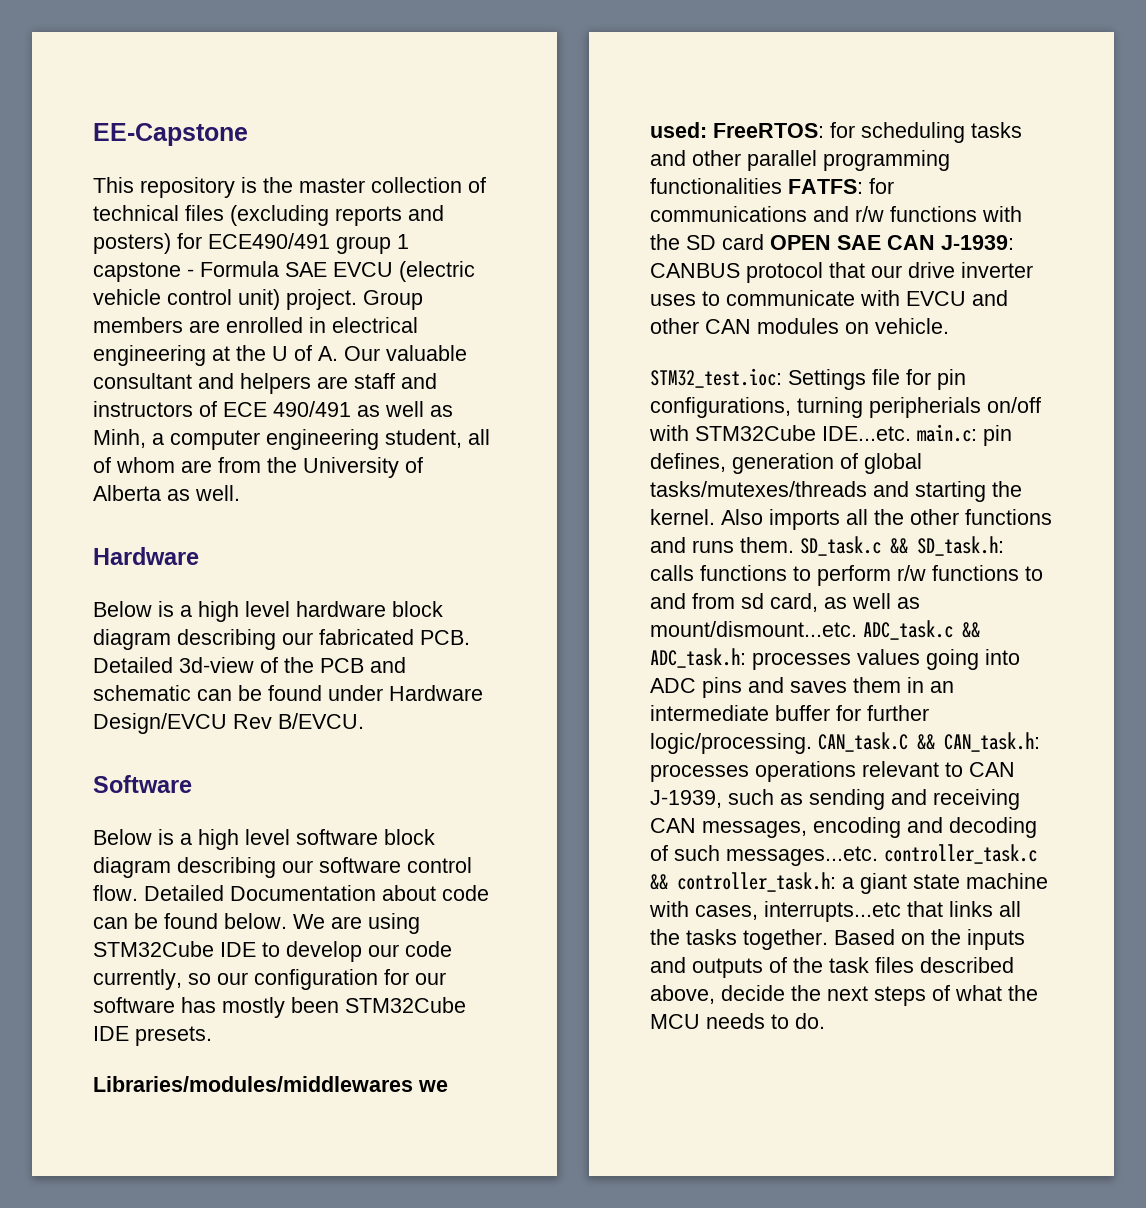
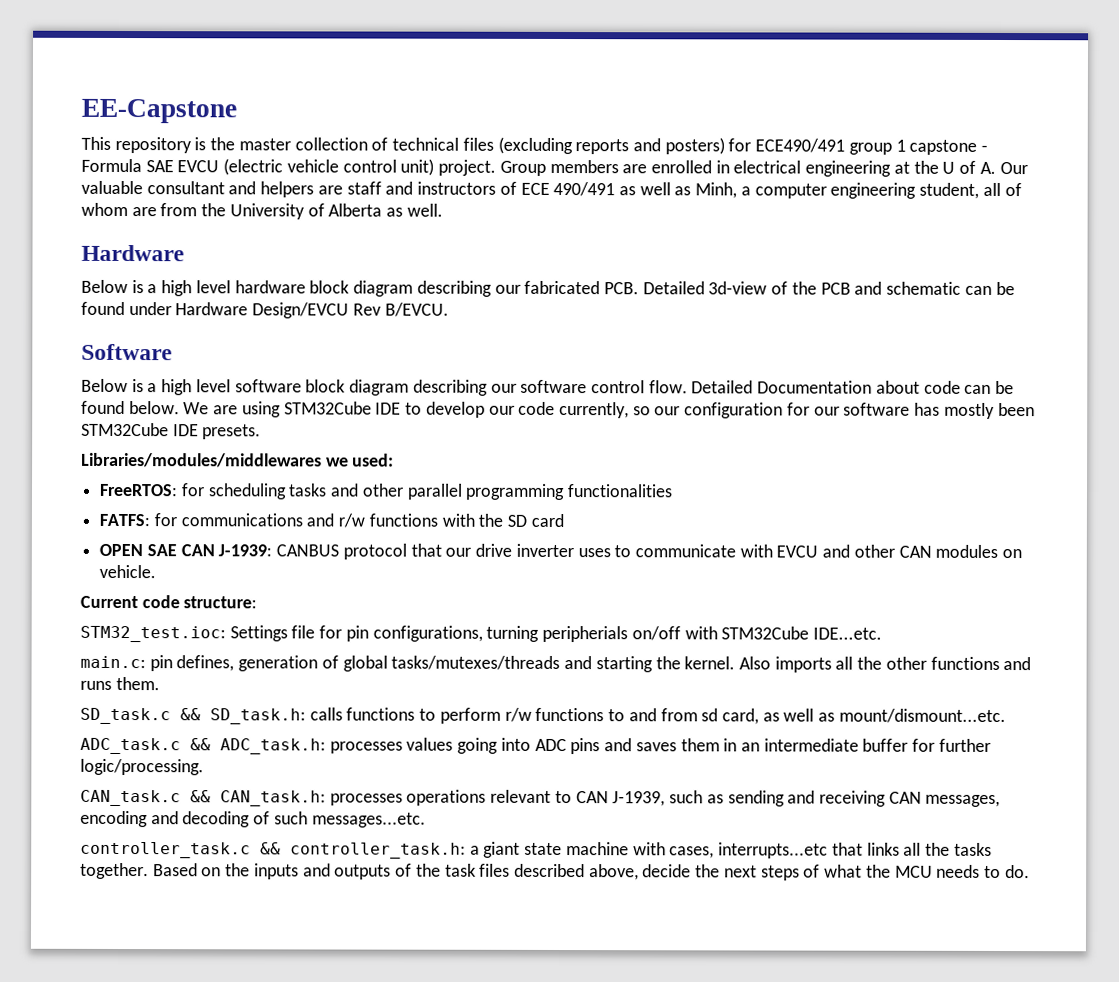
- Libraries/modules/middlewares we used: FreeRTOS: for scheduling tasks and other parallel programming functionalities FATFS: for communications and r/w functions with the SD card OPEN SAE CAN J-1939: CANBUS protocol that our drive inverter uses to communicate with EVCU and other CAN modules on vehicle.
+ Libraries/modules/middlewares we used:
+ FreeRTOS: for scheduling tasks and other parallel programming functionalities
+ FATFS: for communications and r/w functions with the SD card
+ OPEN SAE CAN J-1939: CANBUS protocol that our drive inverter uses to communicate with EVCU and other CAN modules on vehicle.
+ Current code structure:
- STM32_test.ioc: Settings file for pin configurations, turning peripherials on/off with STM32Cube IDE...etc. main.c: pin defines, generation of global tasks/mutexes/threads and starting the kernel.
+ STM32_test.ioc: Settings file for pin configurations, turning peripherials on/off with STM32Cube IDE...etc.
+ main.c: pin defines, generation of global tasks/mutexes/threads and starting the kernel.
- Also imports all the other functions and runs them. SD_task.c && SD_task.h:
+ Also imports all the other functions and runs them.
+ SD_task.c && SD_task.h:
- calls functions to perform r/w functions to and from sd card, as well as mount/dismount...etc. ADC_task.c && ADC_task.h:
+ calls functions to perform r/w functions to and from sd card, as well as mount/dismount...etc.
+ ADC_task.c && ADC_task.h:
- processes values going into ADC pins and saves them in an intermediate buffer for further logic/processing. CAN_task.C && CAN_task.h:
+ processes values going into ADC pins and saves them in an intermediate buffer for further logic/processing.
+ CAN_task.c && CAN_task.h:
- processes operations relevant to CAN J-1939, such as sending and receiving CAN messages, encoding and decoding of such messages...etc. controller_task.c && controller_task.h:
+ processes operations relevant to CAN J-1939, such as sending and receiving CAN messages, encoding and decoding of such messages...etc.
+ controller_task.c && controller_task.h:

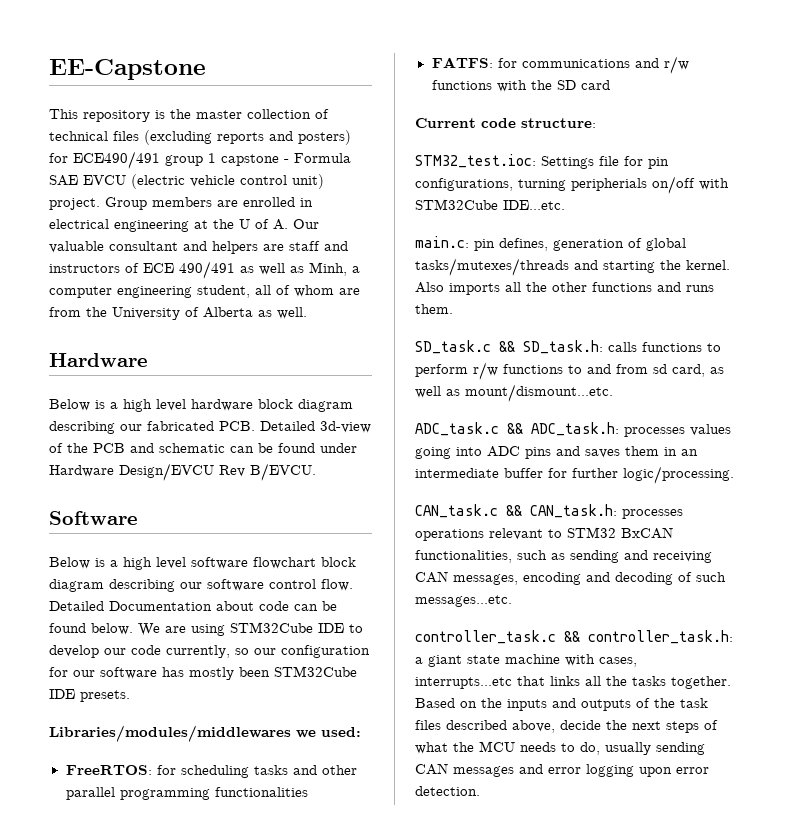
- Below is a high level software block diagram describing our software control flow.
+ Below is a high level software flowchart block diagram describing our software control flow.
- OPEN SAE CAN J-1939: CANBUS protocol that our drive inverter uses to communicate with EVCU and other CAN modules on vehicle.
- CAN_task.c && CAN_task.h: processes operations relevant to CAN J-1939, such as sending and receiving CAN messages, encoding and decoding of such messages...etc.
+ CAN_task.c && CAN_task.h: processes operations relevant to STM32 BxCAN functionalities, such as sending and receiving CAN messages, encoding and decoding of such messages...etc.
- Based on the inputs and outputs of the task files described above, decide the next steps of what the MCU needs to do.
+ Based on the inputs and outputs of the task files described above, decide the next steps of what the MCU needs to do, usually sending CAN messages and error logging upon error detection.

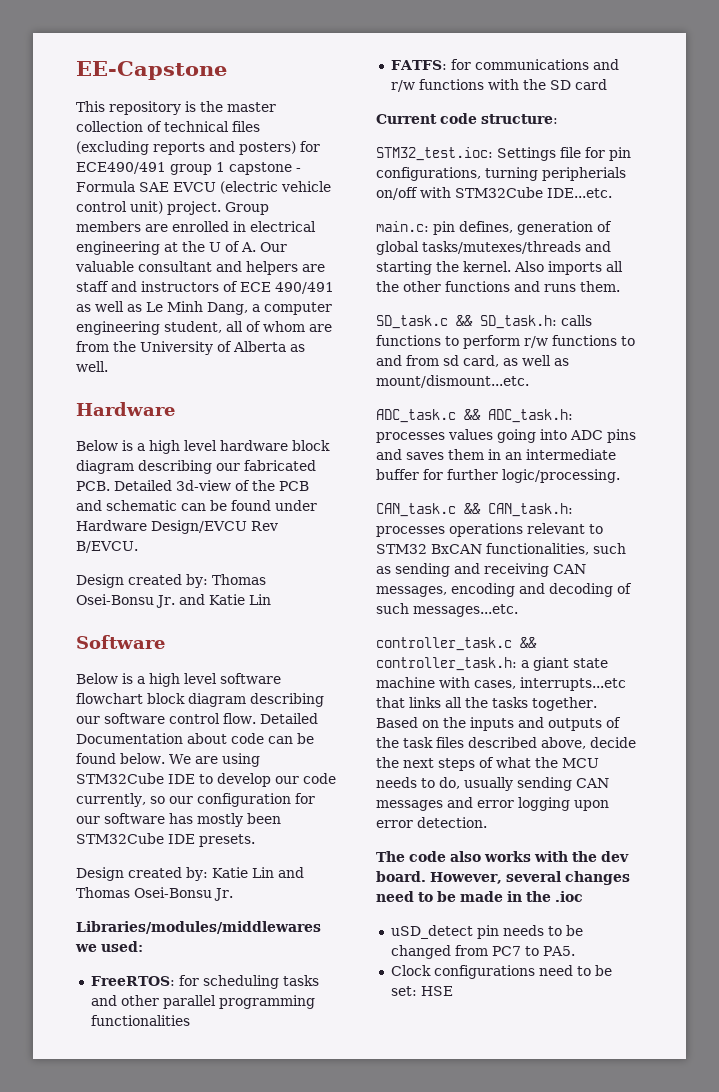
- Group members are enrolled in electrical engineering at the U of A. Our valuable consultant and helpers are staff and instructors of ECE 490/491 as well as Minh, a computer engineering student, all of whom are from the University of Alberta as well.
+ Group members are enrolled in electrical engineering at the U of A. Our valuable consultant and helpers are staff and instructors of ECE 490/491 as well as Le Minh Dang, a computer engineering student, all of whom are from the University of Alberta as well.
+ Design created by: Thomas Osei-Bonsu Jr. and Katie Lin
+ Design created by: Katie Lin and Thomas Osei-Bonsu Jr.
+ The code also works with the dev board. However, several changes need to be made in the .ioc
+ uSD_detect pin needs to be changed from PC7 to PA5.
+ Clock configurations need to be set: HSE

